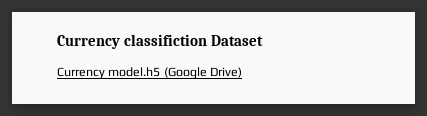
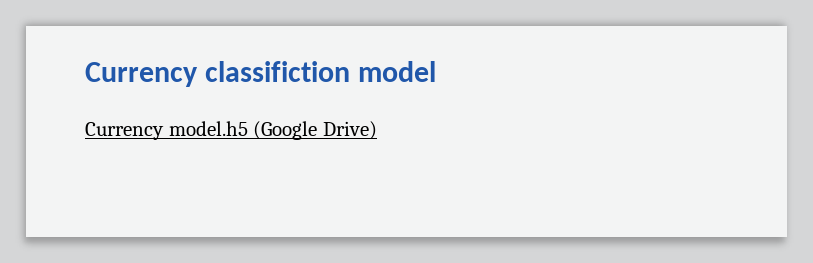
- Currency classifiction Dataset
+ Currency classifiction model

